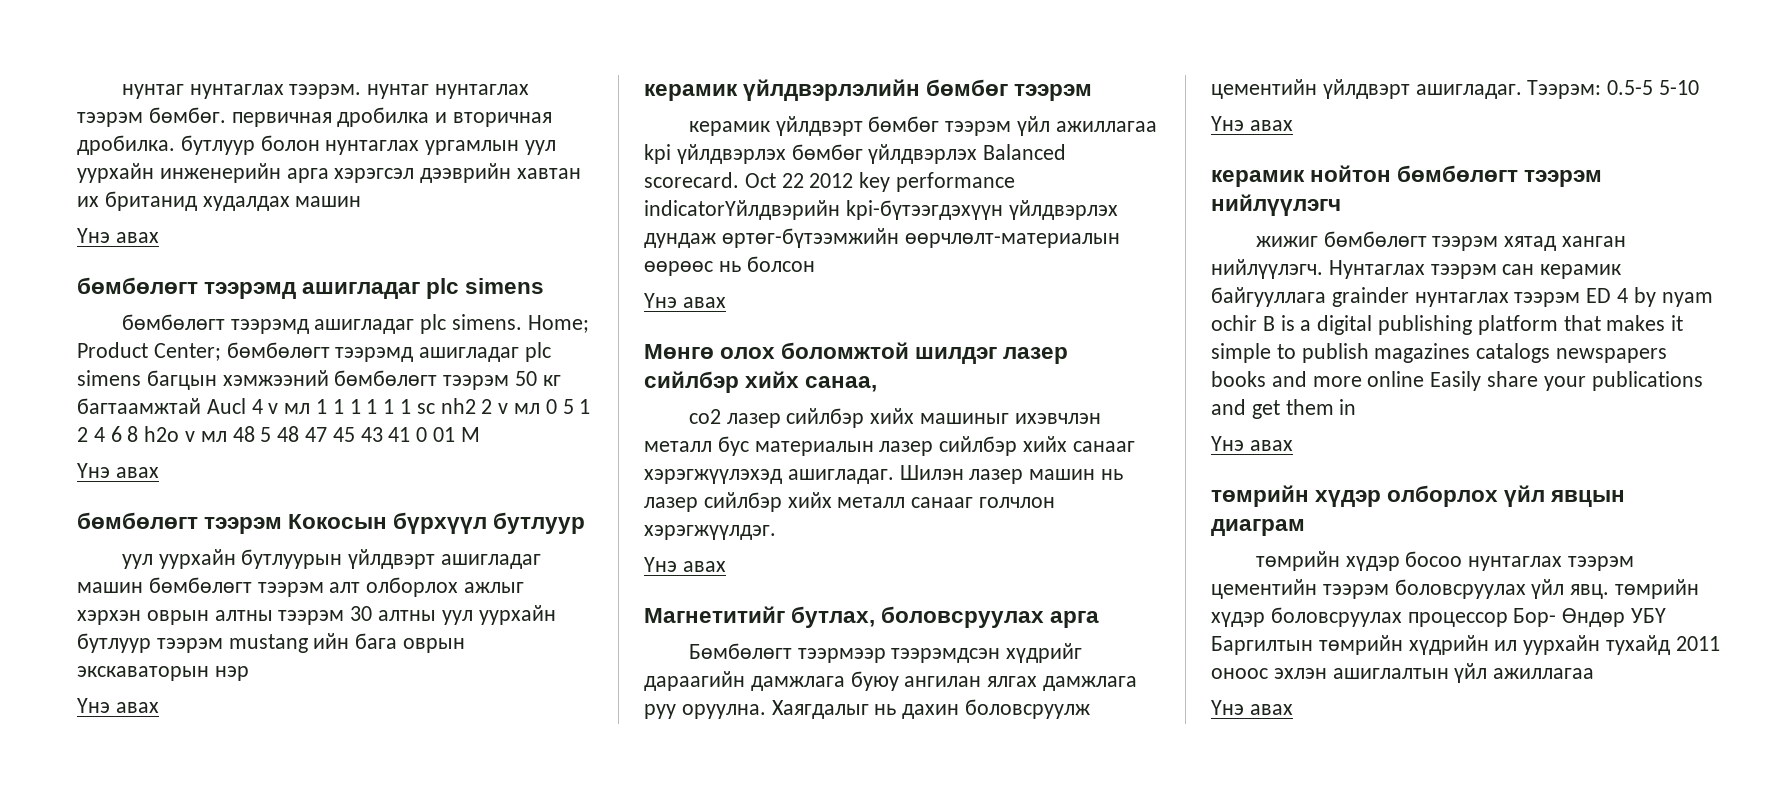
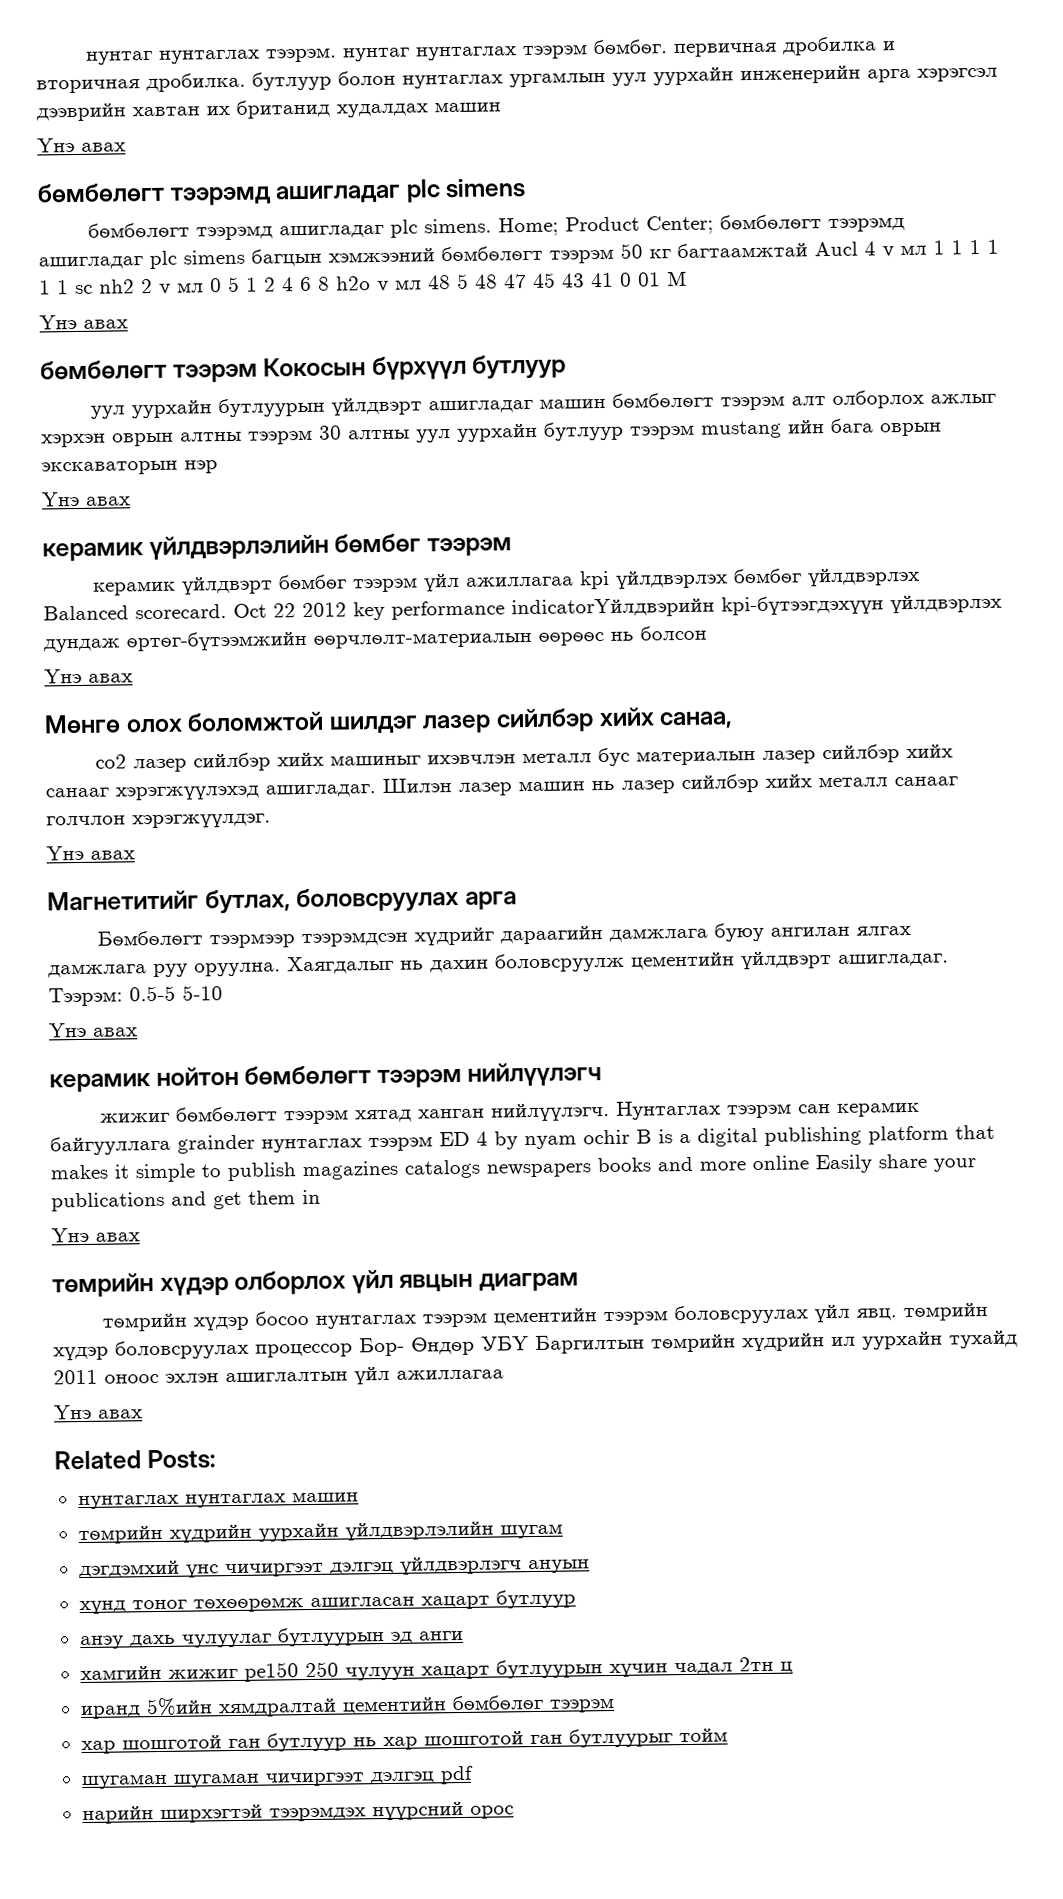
+ Related Posts:
+ нунтаглах нунтаглах машин
+ төмрийн хүдрийн уурхайн үйлдвэрлэлийн шугам
+ дэгдэмхий үнс чичиргээт дэлгэц үйлдвэрлэгч ануын
+ хүнд тоног төхөөрөмж ашигласан хацарт бутлуур
+ анэу дахь чулуулаг бутлуурын эд анги
+ хамгийн жижиг pe150 250 чулуун хацарт бутлуурын хүчин чадал 2тн ц
+ иранд 5%ийн хямдралтай цементийн бөмбөлөг тээрэм
+ хар шошготой ган бутлуур нь хар шошготой ган бутлуурыг тойм
+ шугаман шугаман чичиргээт дэлгэц pdf
+ нарийн ширхэгтэй тээрэмдэх нүүрсний орос

